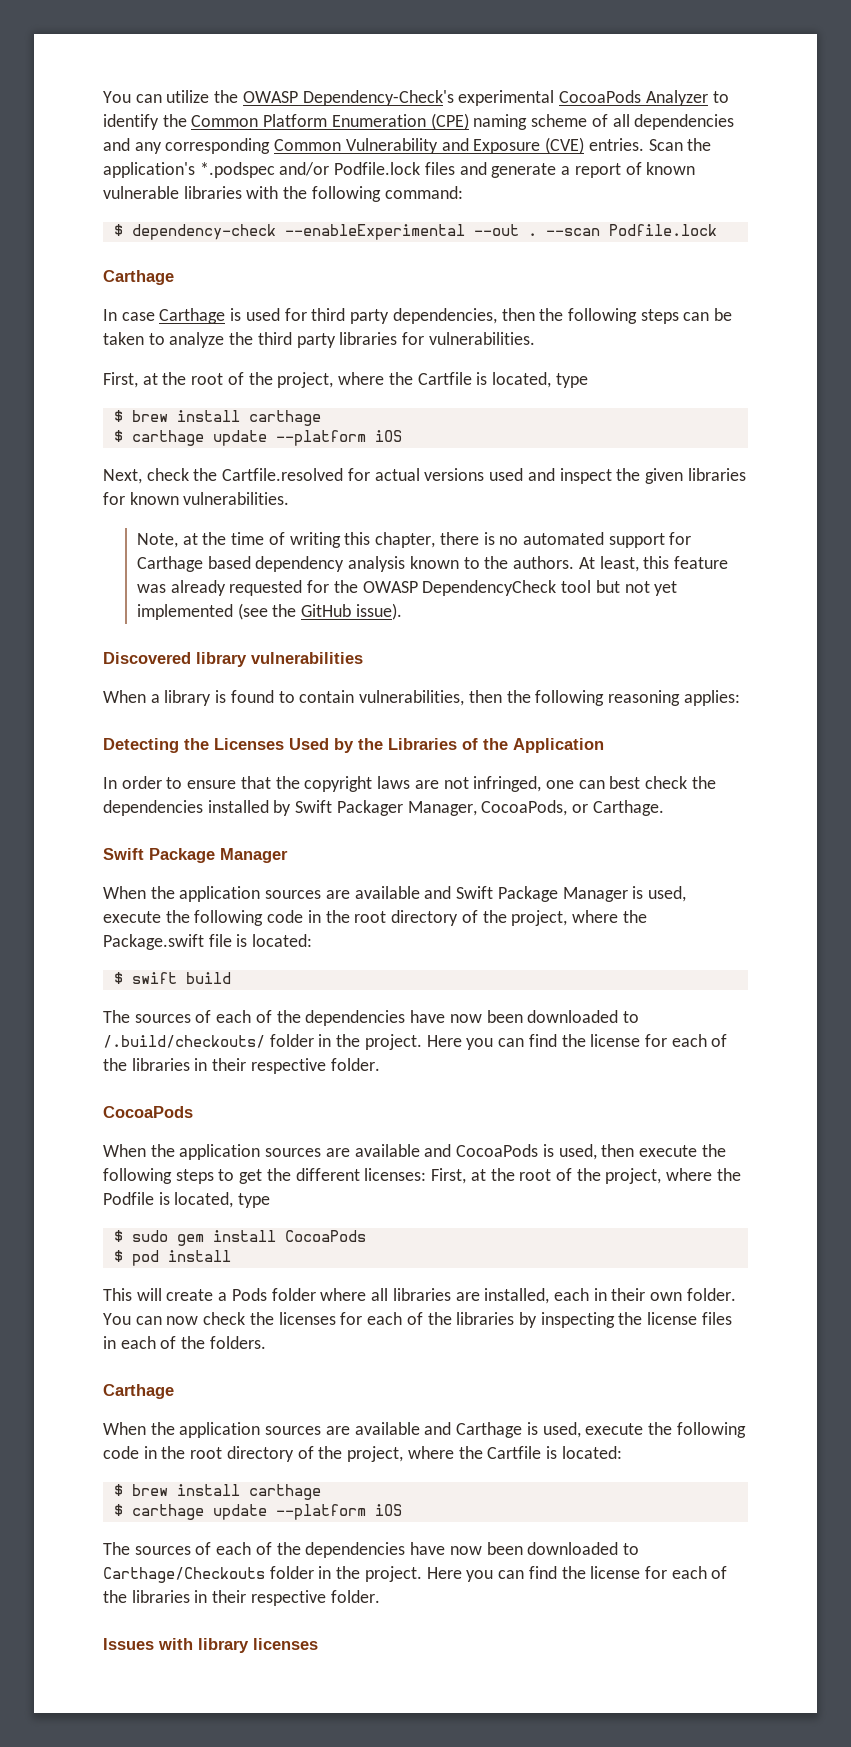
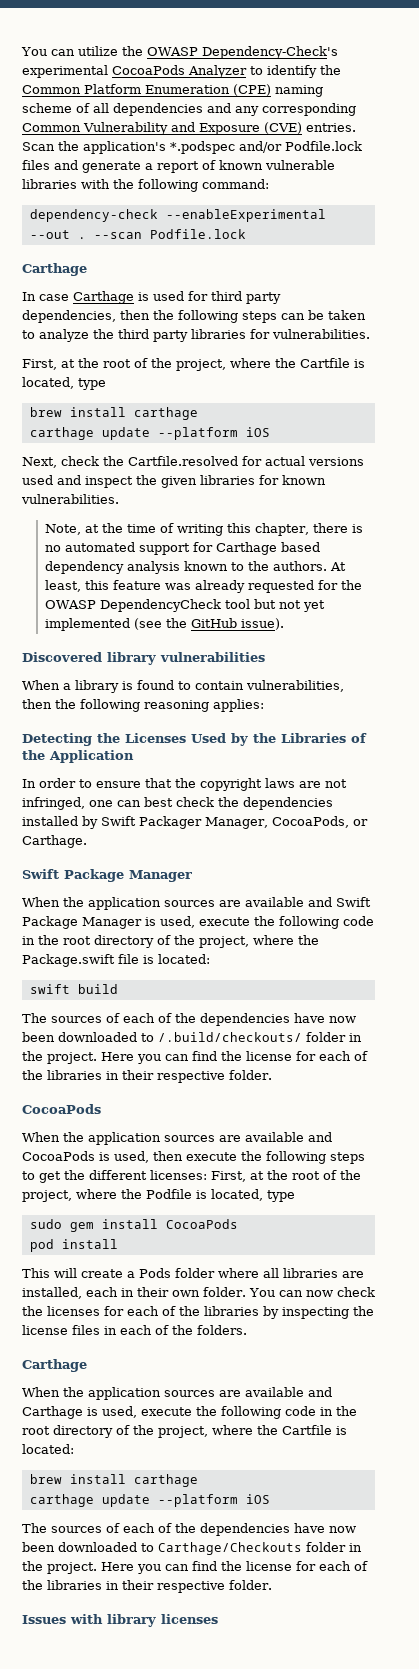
- $ dependency-check --enableExperimental --out .
+ dependency-check --enableExperimental --out .
  First, at the root of the project, where the Cartfile is located, type
- $ brew install carthage
- $ carthage update --platform iOS
+ brew install carthage
+ carthage update --platform iOS
- $ swift build
+ swift build
- $ sudo gem install CocoaPods
+ sudo gem install CocoaPods
- $ pod install
+ pod install
  When the application sources are available and Carthage is used, execute the following code in the root directory of the project, where the Cartfile is located:
- $ brew install carthage
- $ carthage update --platform iOS
+ brew install carthage
+ carthage update --platform iOS

